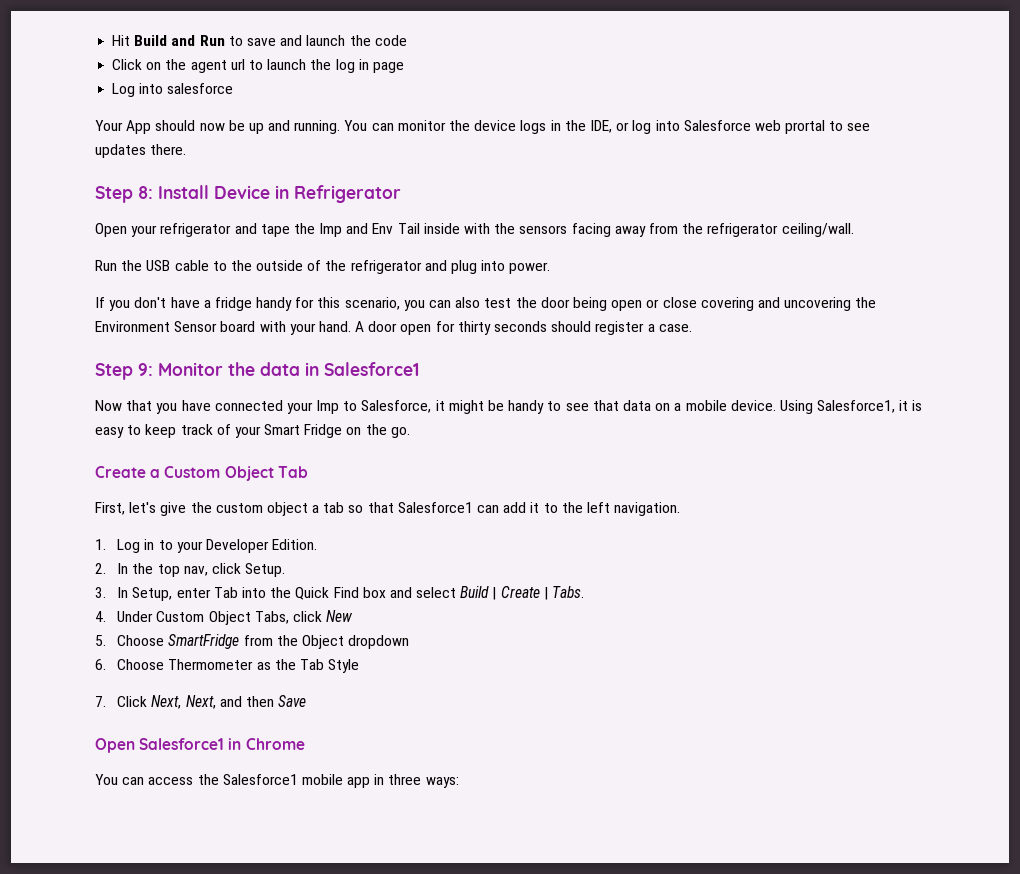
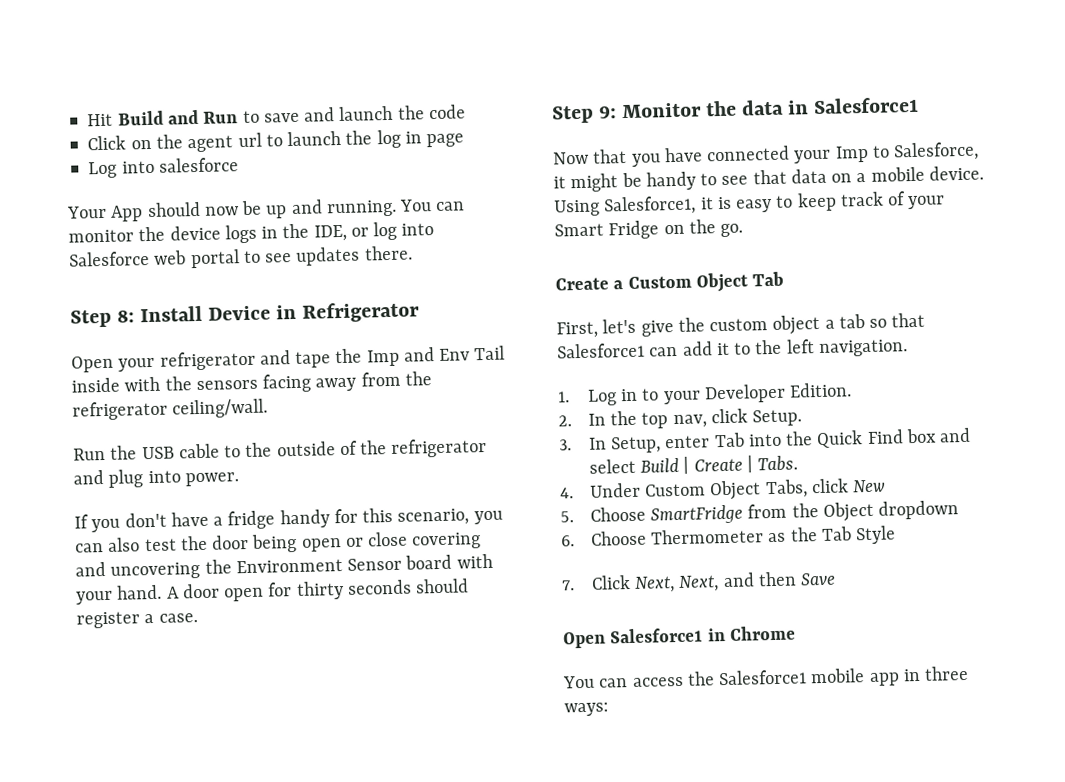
- You can monitor the device logs in the IDE, or log into Salesforce web prortal to see updates there.
+ You can monitor the device logs in the IDE, or log into Salesforce web portal to see updates there.

